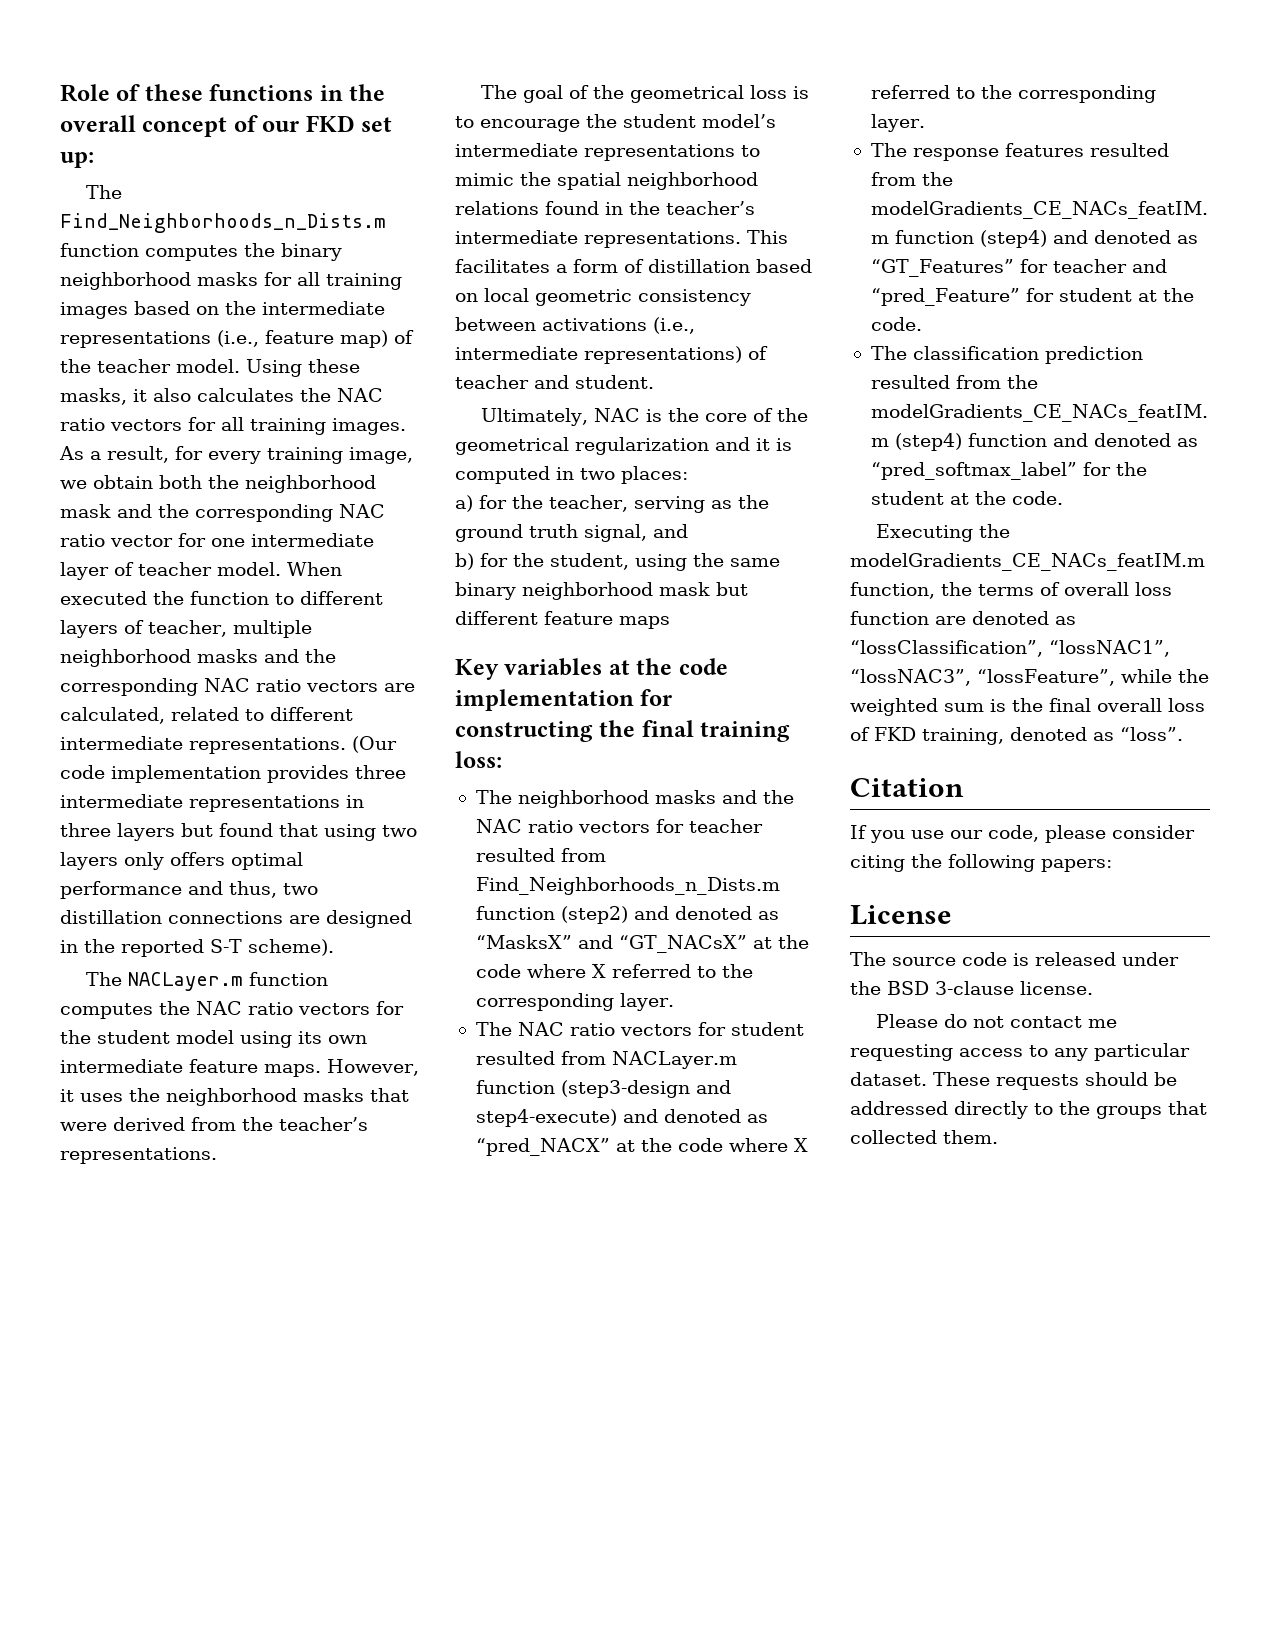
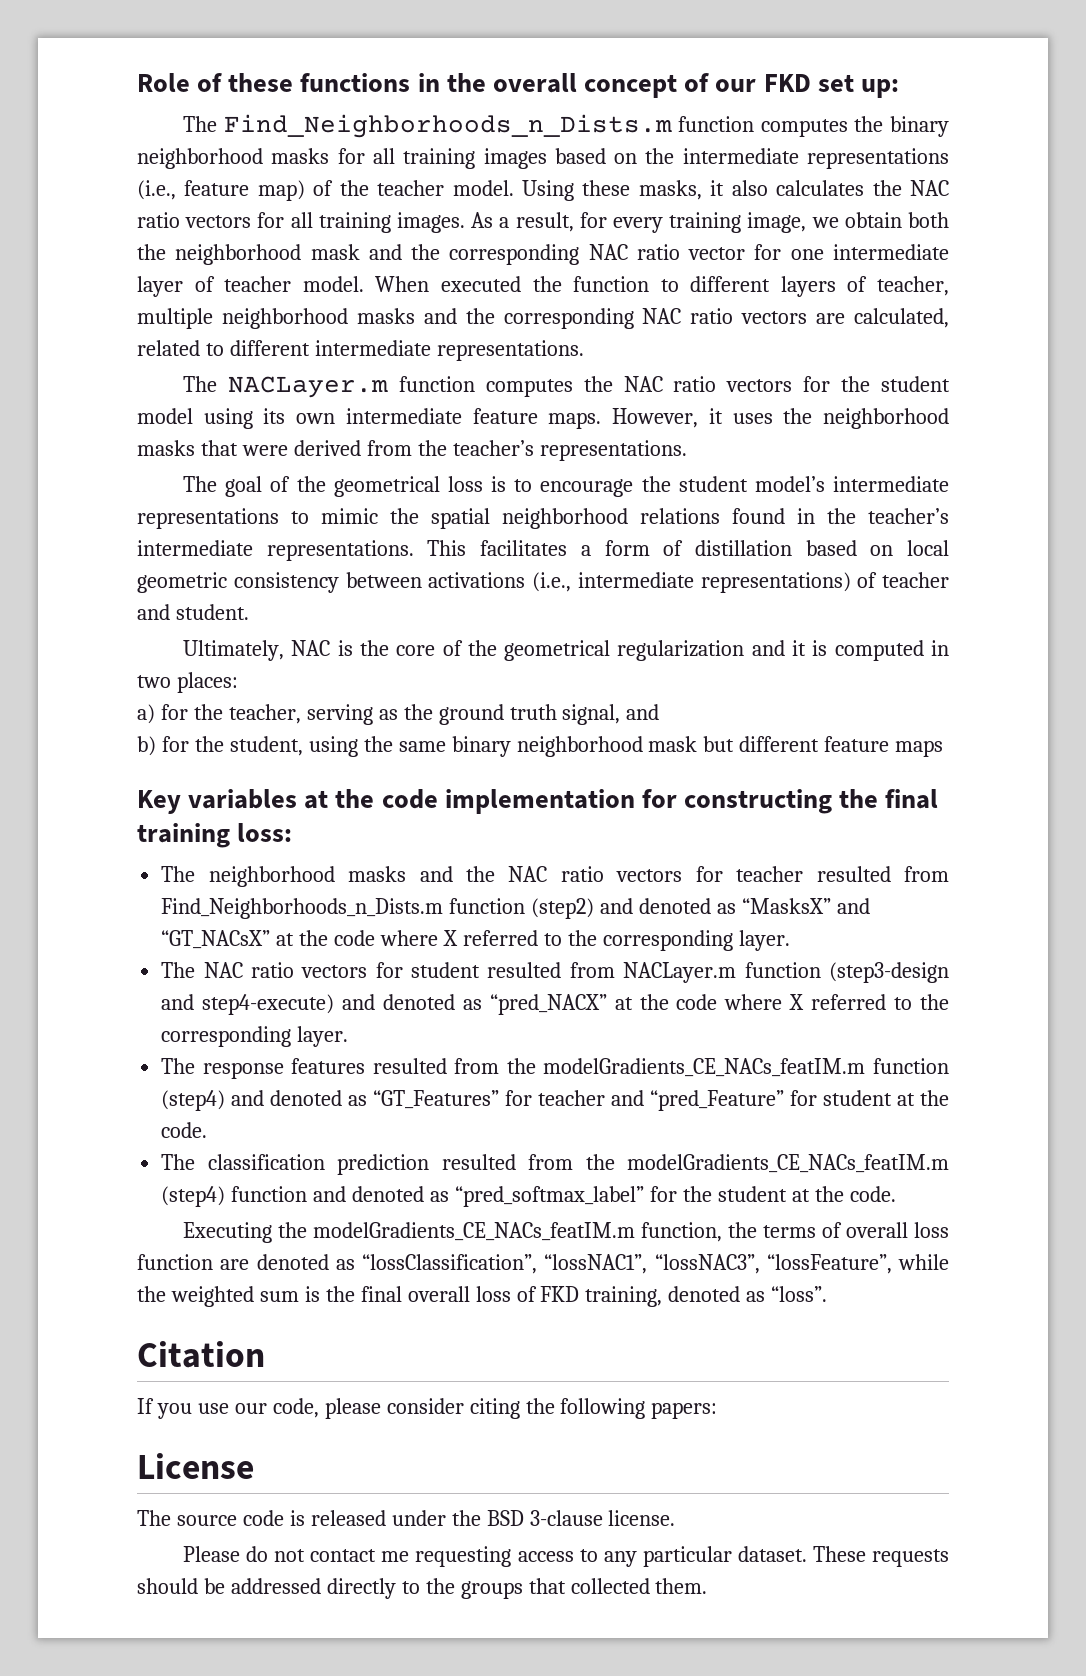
- (Our code implementation provides three intermediate representations in three layers but found that using two layers only offers optimal performance and thus, two distillation connections are designed in the reported S-T scheme).

